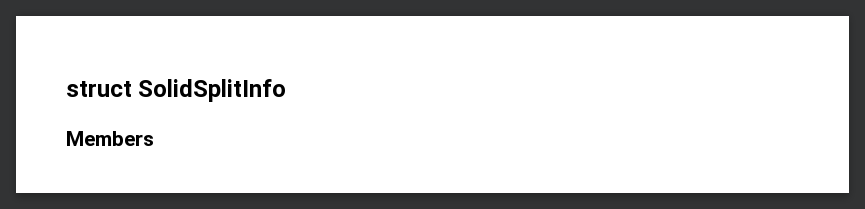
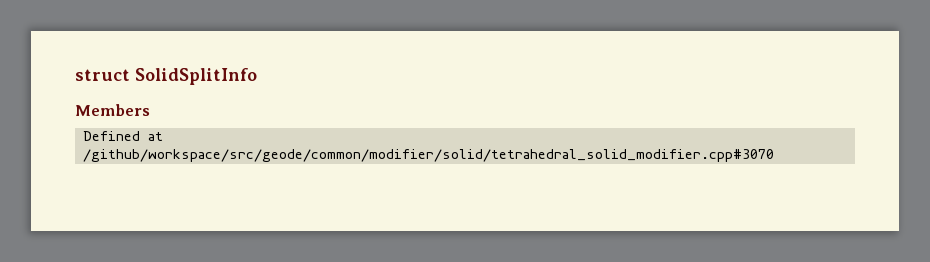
+ Defined at /github/workspace/src/geode/common/modifier/solid/tetrahedral_solid_modifier.cpp#3070

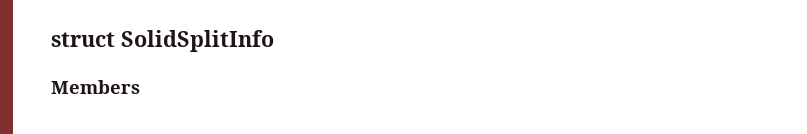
- Defined at /github/workspace/src/geode/common/modifier/solid/tetrahedral_solid_modifier.cpp#3070

